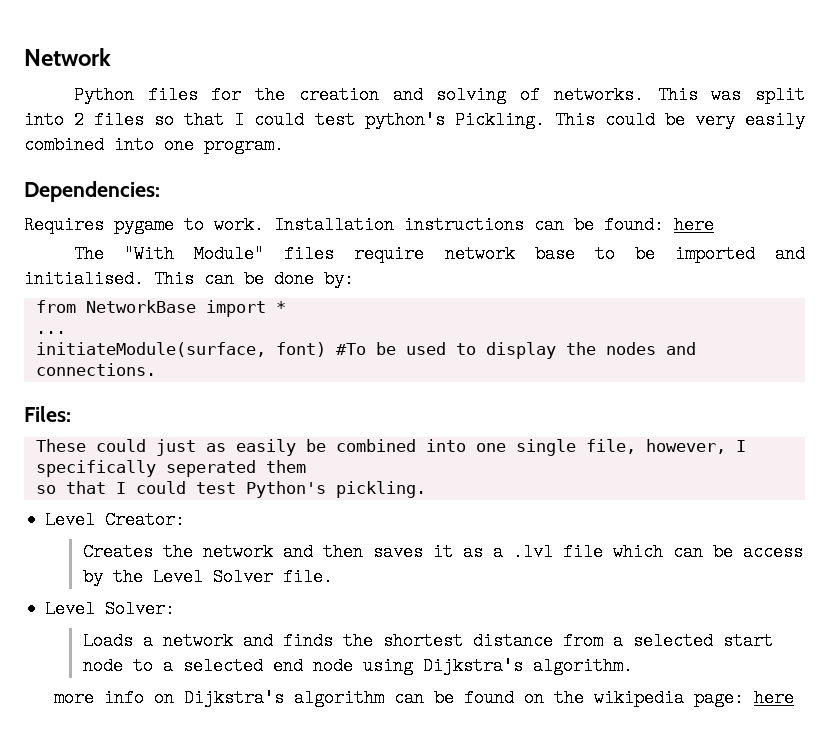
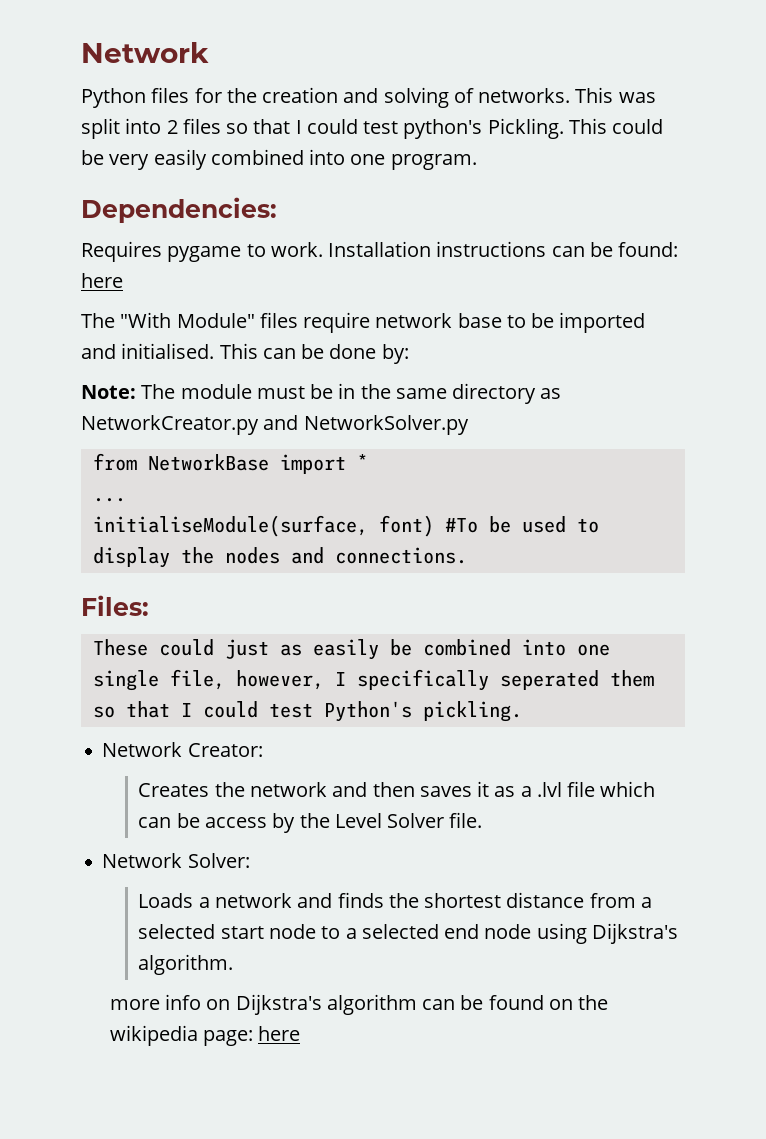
+ Note: The module must be in the same directory as NetworkCreator.py and NetworkSolver.py
- initiateModule(surface, font) #To be used to display the nodes and connections.
+ initialiseModule(surface, font) #To be used to display the nodes and connections.
- Level Creator:
+ Network Creator:
- Level Solver:
+ Network Solver:

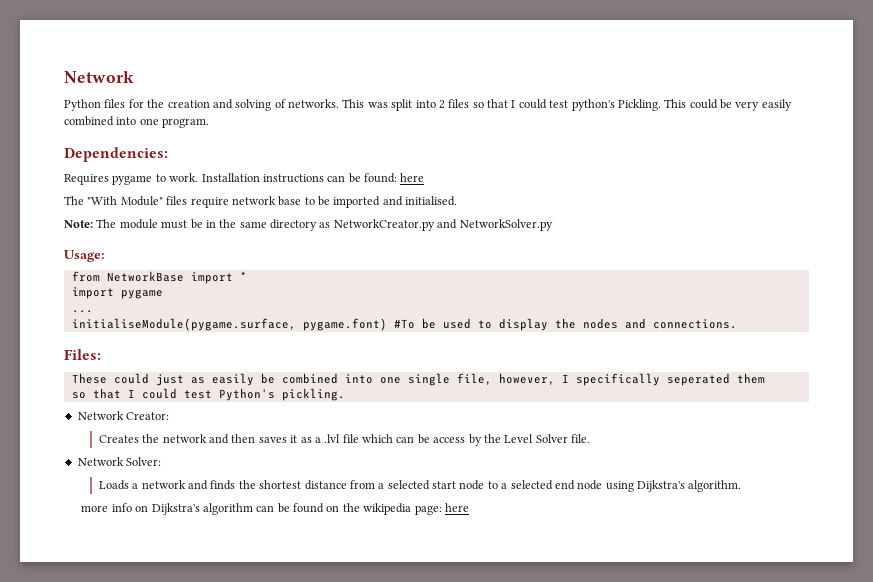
- This can be done by:
+ Usage:
+ import pygame
- initialiseModule(surface, font) #To be used to display the nodes and connections.
+ initialiseModule(pygame.surface, pygame.font) #To be used to display the nodes and connections.

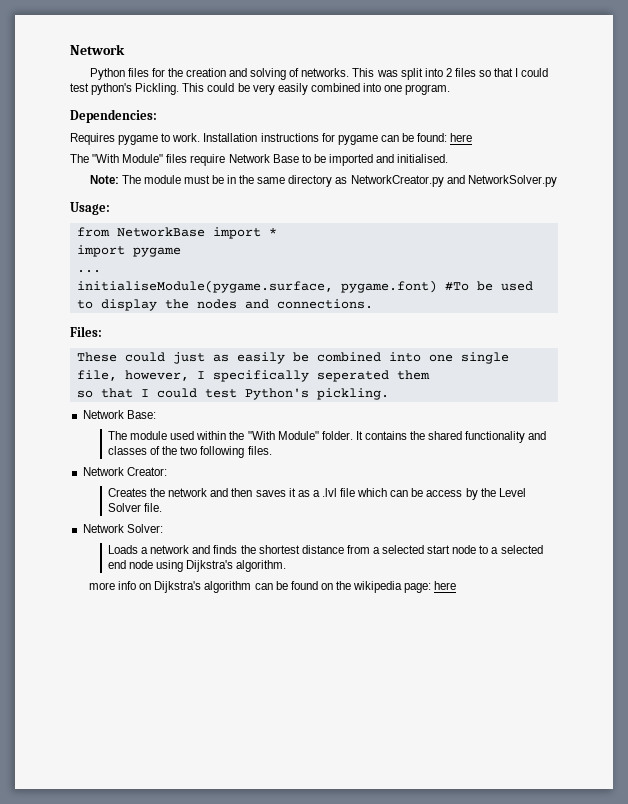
- Installation instructions can be found: here
+ Installation instructions for pygame can be found: here
- The "With Module" files require network base to be imported and initialised.
+ The "With Module" files require Network Base to be imported and initialised.
+ Network Base:
+ The module used within the "With Module" folder. It contains the shared functionality and classes of the two following files.

